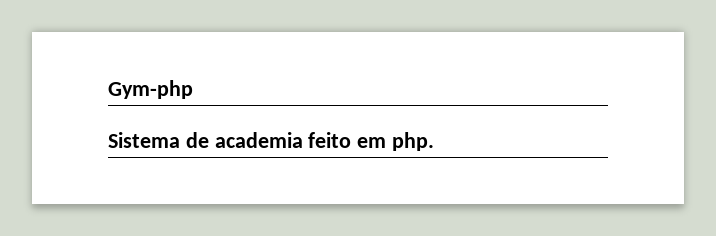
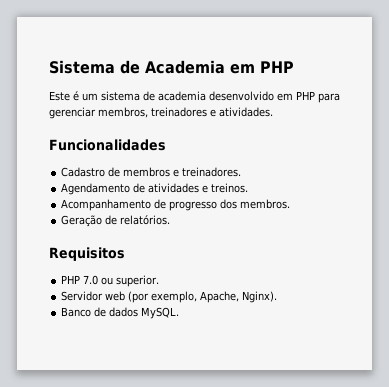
- Gym-php
- Sistema de academia feito em php.
+ Sistema de Academia em PHP
+ Este é um sistema de academia desenvolvido em PHP para gerenciar membros, treinadores e atividades.
+ Funcionalidades
+ Cadastro de membros e treinadores.
+ Agendamento de atividades e treinos.
+ Acompanhamento de progresso dos membros.
+ Geração de relatórios.
+ Requisitos
+ PHP 7.0 ou superior.
+ Servidor web (por exemplo, Apache, Nginx).
+ Banco de dados MySQL.

